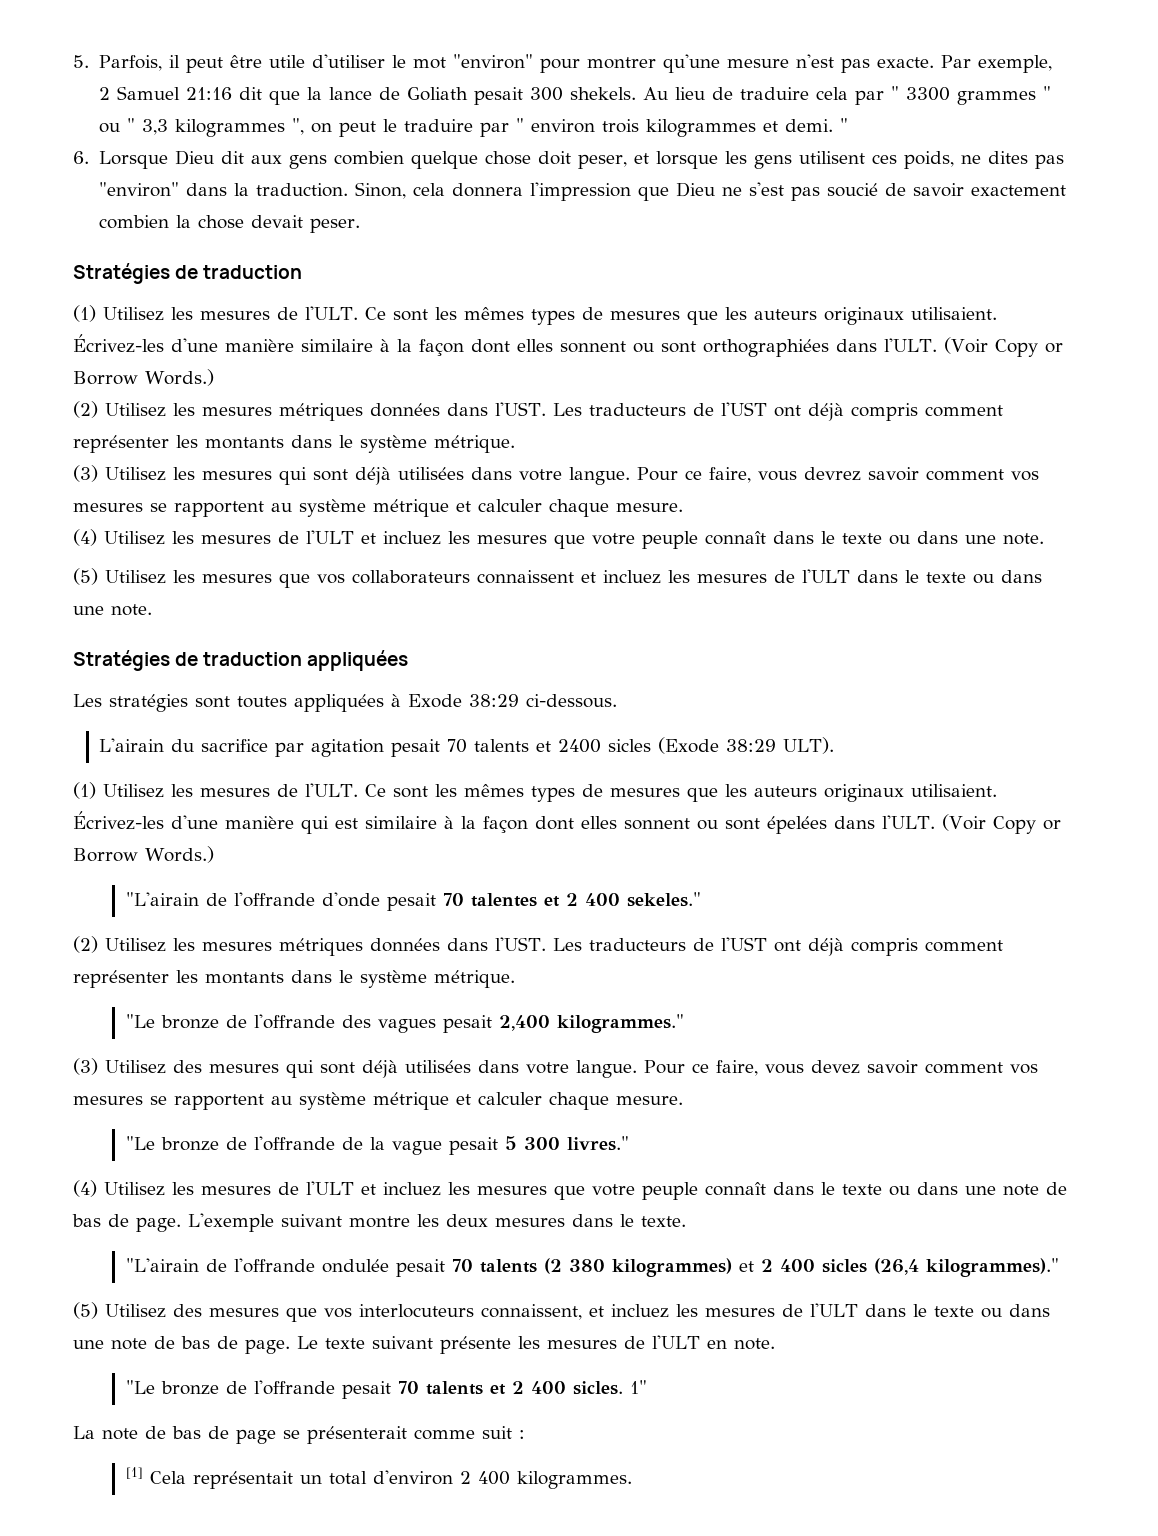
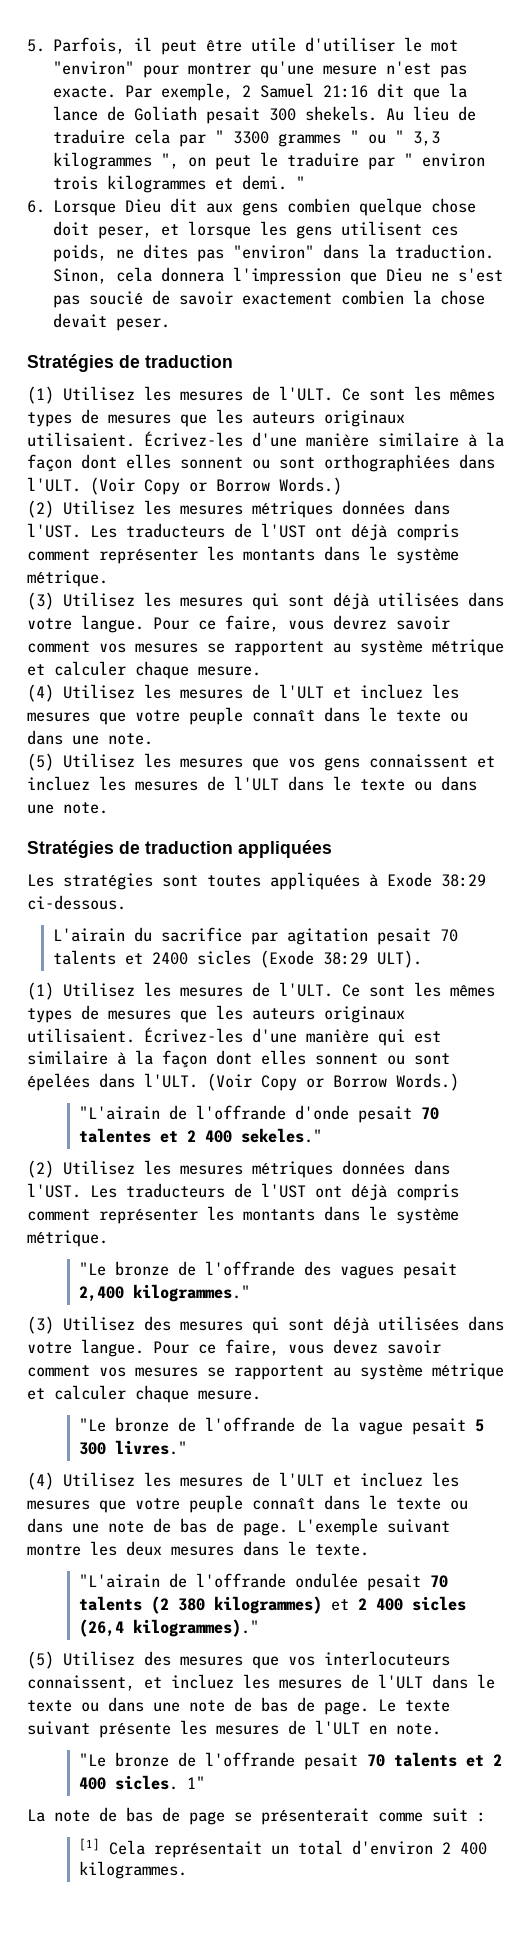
- (5) Utilisez les mesures que vos collaborateurs connaissent et incluez les mesures de l'ULT dans le texte ou dans une note.
+ (5) Utilisez les mesures que vos gens connaissent et incluez les mesures de l'ULT dans le texte ou dans une note.

